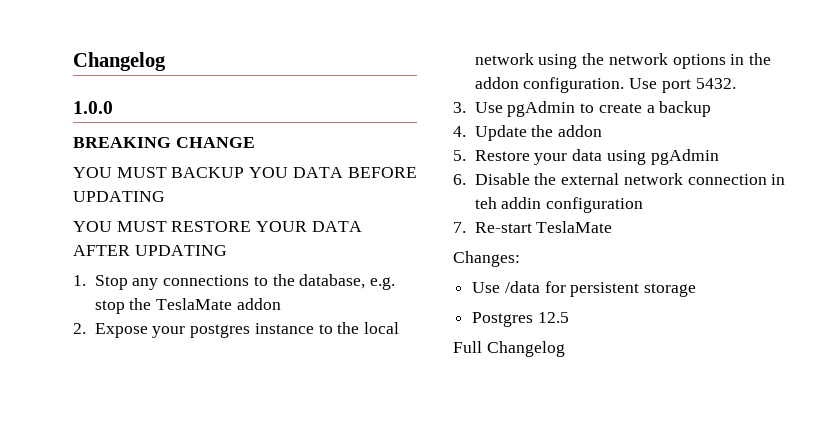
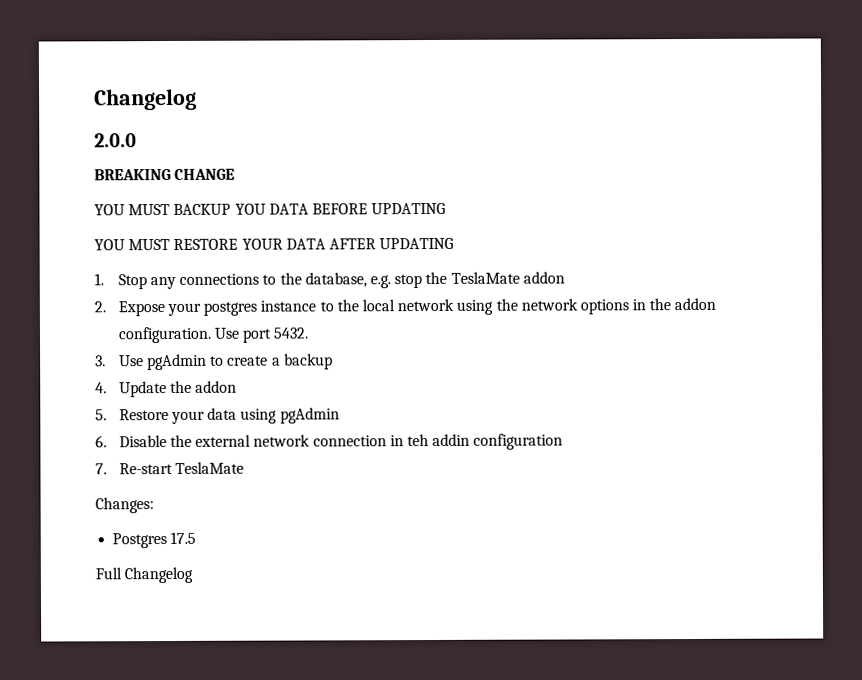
- 1.0.0
+ 2.0.0
- Use /data for persistent storage
- Postgres 12.5
+ Postgres 17.5

